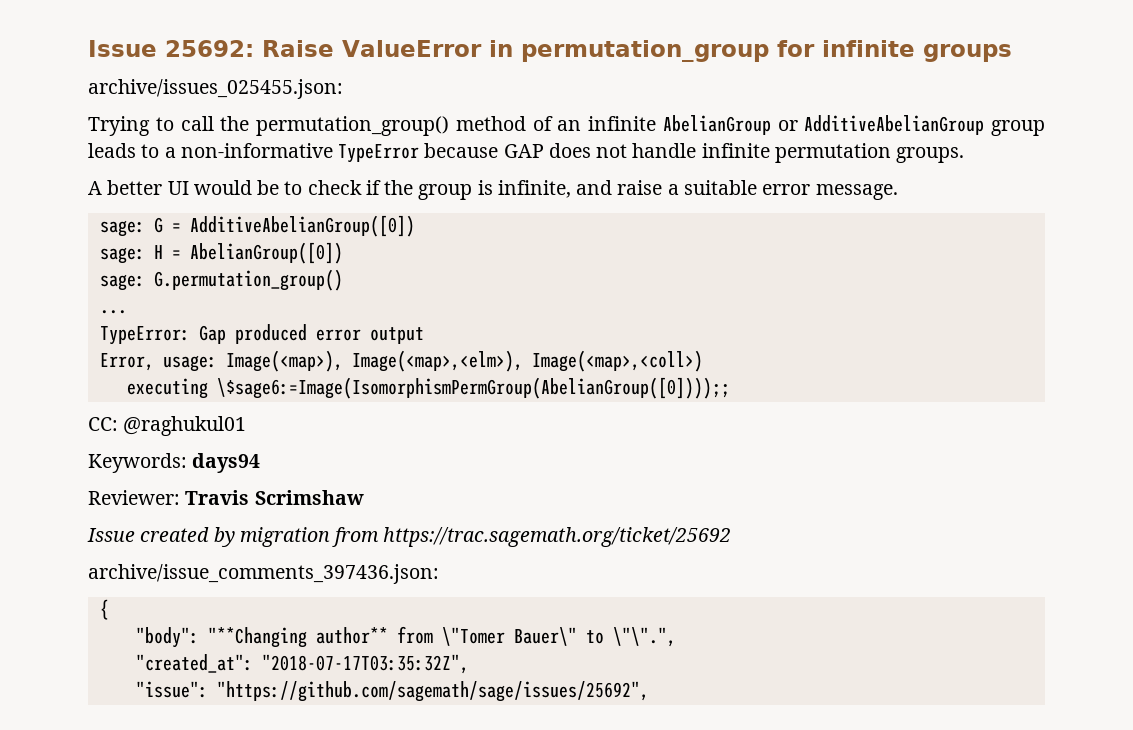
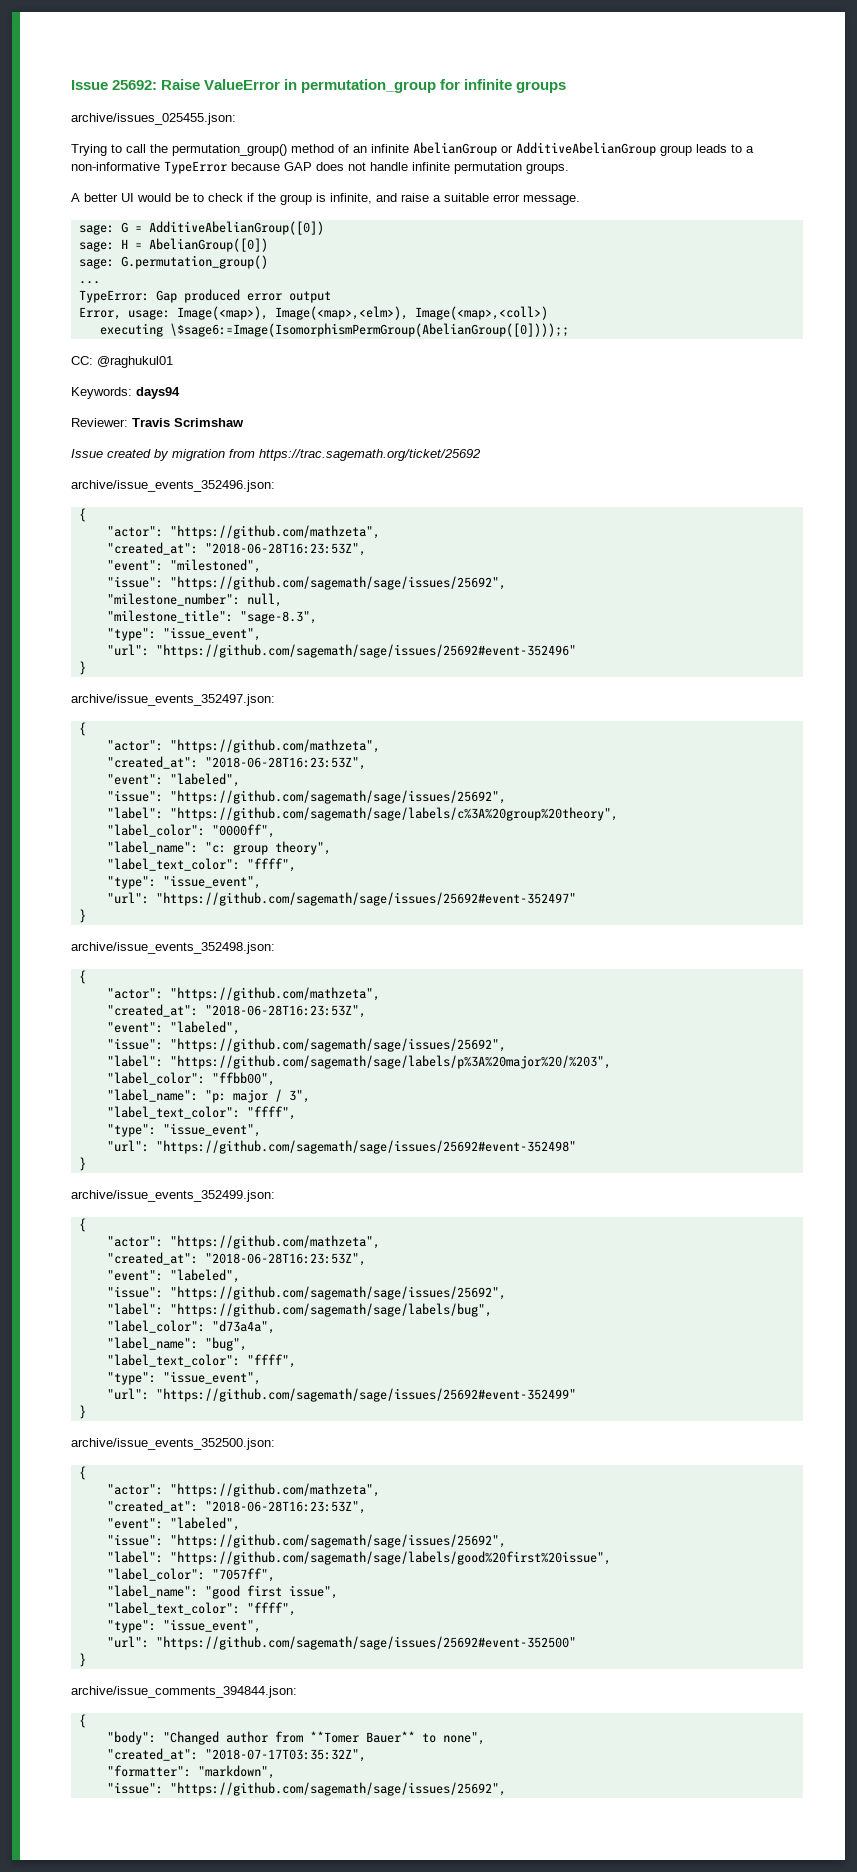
- archive/issue_comments_397436.json:
+ archive/issue_events_352496.json:
  {
- "body": "**Changing author** from \"Tomer Bauer\" to \"\".",
+ "actor": "https://github.com/mathzeta",
+ "created_at": "2018-06-28T16:23:53Z",
+ "event": "milestoned",
+ "issue": "https://github.com/sagemath/sage/issues/25692",
+ "milestone_number": null,
+ "milestone_title": "sage-8.3",
+ "type": "issue_event",
+ "url": "https://github.com/sagemath/sage/issues/25692#event-352496"
+ }
+ archive/issue_events_352497.json:
+ {
+ "actor": "https://github.com/mathzeta",
+ "created_at": "2018-06-28T16:23:53Z",
+ "event": "labeled",
+ "issue": "https://github.com/sagemath/sage/issues/25692",
+ "label": "https://github.com/sagemath/sage/labels/c%3A%20group%20theory",
+ "label_color": "0000ff",
+ "label_name": "c: group theory",
+ "label_text_color": "ffff",
+ "type": "issue_event",
+ "url": "https://github.com/sagemath/sage/issues/25692#event-352497"
+ }
+ archive/issue_events_352498.json:
+ {
+ "actor": "https://github.com/mathzeta",
+ "created_at": "2018-06-28T16:23:53Z",
+ "event": "labeled",
+ "issue": "https://github.com/sagemath/sage/issues/25692",
+ "label": "https://github.com/sagemath/sage/labels/p%3A%20major%20/%203",
+ "label_color": "ffbb00",
+ "label_name": "p: major / 3",
+ "label_text_color": "ffff",
+ "type": "issue_event",
+ "url": "https://github.com/sagemath/sage/issues/25692#event-352498"
+ }
+ archive/issue_events_352499.json:
+ {
+ "actor": "https://github.com/mathzeta",
+ "created_at": "2018-06-28T16:23:53Z",
+ "event": "labeled",
+ "issue": "https://github.com/sagemath/sage/issues/25692",
+ "label": "https://github.com/sagemath/sage/labels/bug",
+ "label_color": "d73a4a",
+ "label_name": "bug",
+ "label_text_color": "ffff",
+ "type": "issue_event",
+ "url": "https://github.com/sagemath/sage/issues/25692#event-352499"
+ }
+ archive/issue_events_352500.json:
+ {
+ "actor": "https://github.com/mathzeta",
+ "created_at": "2018-06-28T16:23:53Z",
+ "event": "labeled",
+ "issue": "https://github.com/sagemath/sage/issues/25692",
+ "label": "https://github.com/sagemath/sage/labels/good%20first%20issue",
+ "label_color": "7057ff",
+ "label_name": "good first issue",
+ "label_text_color": "ffff",
+ "type": "issue_event",
+ "url": "https://github.com/sagemath/sage/issues/25692#event-352500"
+ }
+ archive/issue_comments_394844.json:
+ {
+ "body": "Changed author from **Tomer Bauer** to none",
+ "formatter": "markdown",

